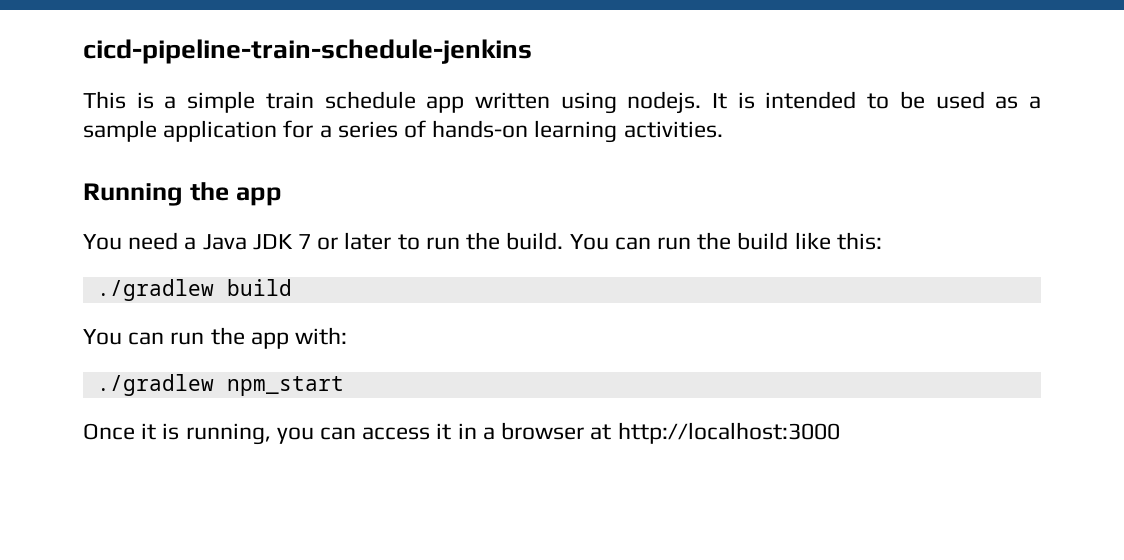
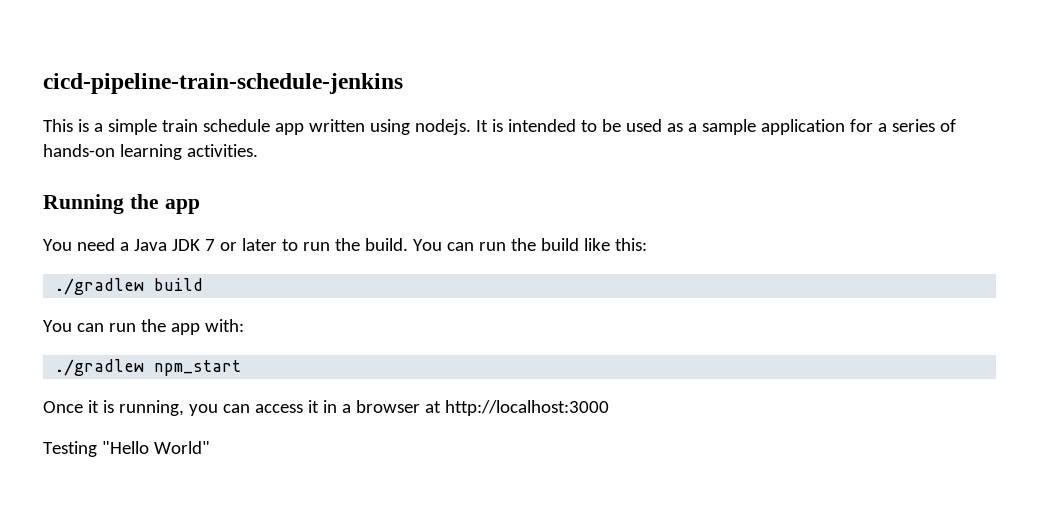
+ Testing "Hello World"

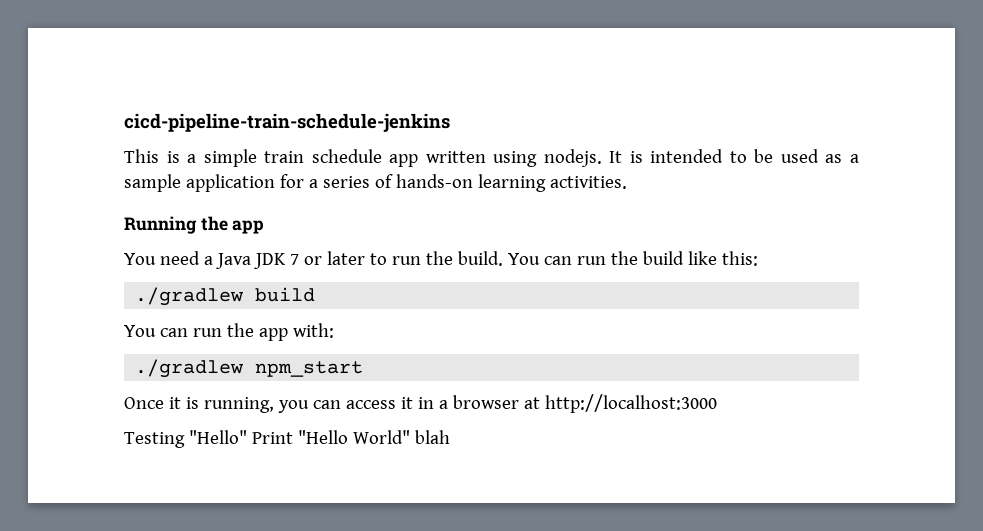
- Testing "Hello World"
+ Testing "Hello" Print "Hello World" blah

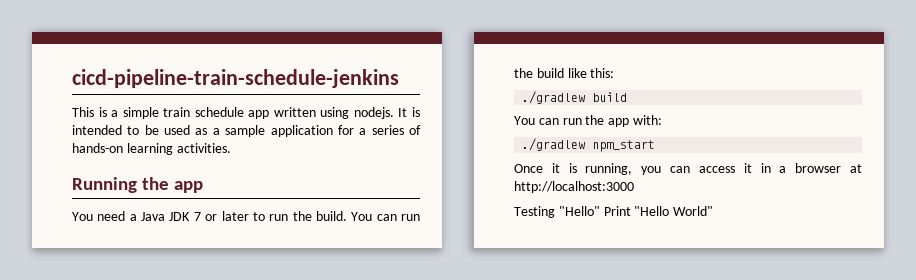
- Testing "Hello" Print "Hello World" blah
+ Testing "Hello" Print "Hello World"

